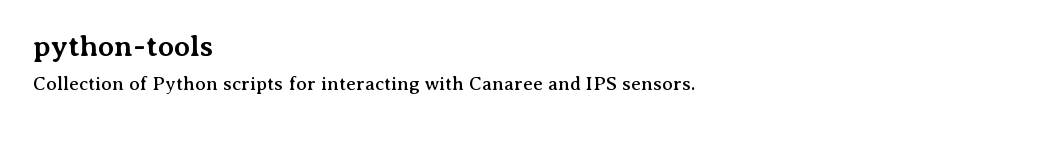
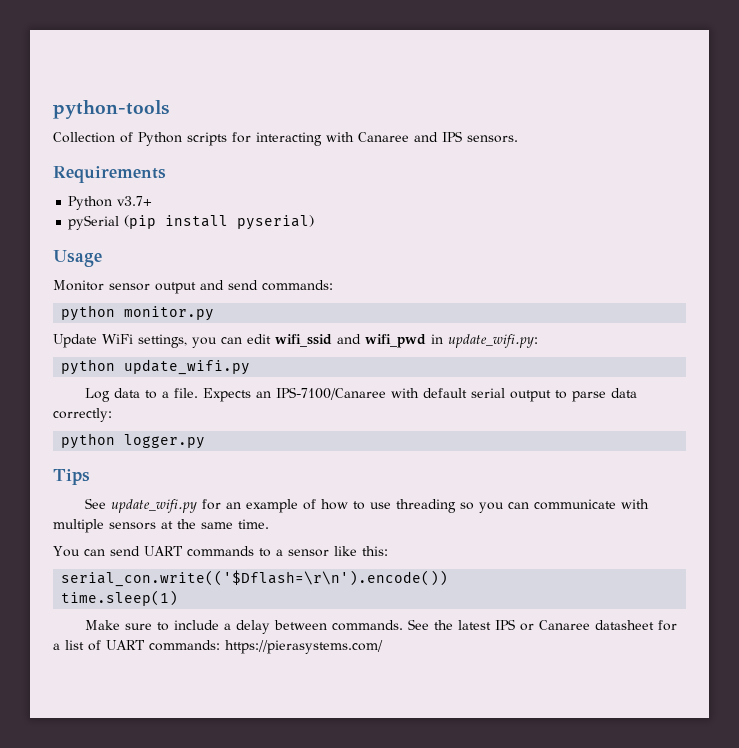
+ Requirements
+ Python v3.7+
+ pySerial (pip install pyserial)
+ Usage
+ Monitor sensor output and send commands:
+ python monitor.py
+ Update WiFi settings, you can edit wifi_ssid and wifi_pwd in update_wifi.py:
+ python update_wifi.py
+ Log data to a file. Expects an IPS-7100/Canaree with default serial output to parse data correctly:
+ python logger.py
+ Tips
+ See update_wifi.py for an example of how to use threading so you can communicate with multiple sensors at the same time.
+ You can send UART commands to a sensor like this:
+ serial_con.write(('$Dflash=\r\n').encode())
+ time.sleep(1)
+ Make sure to include a delay between commands. See the latest IPS or Canaree datasheet for a list of UART commands: https://pierasystems.com/

